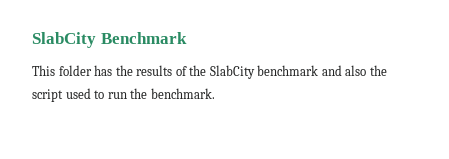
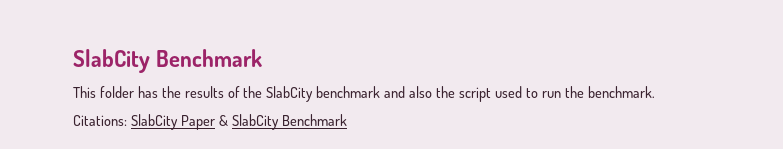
+ Citations: SlabCity Paper & SlabCity Benchmark

